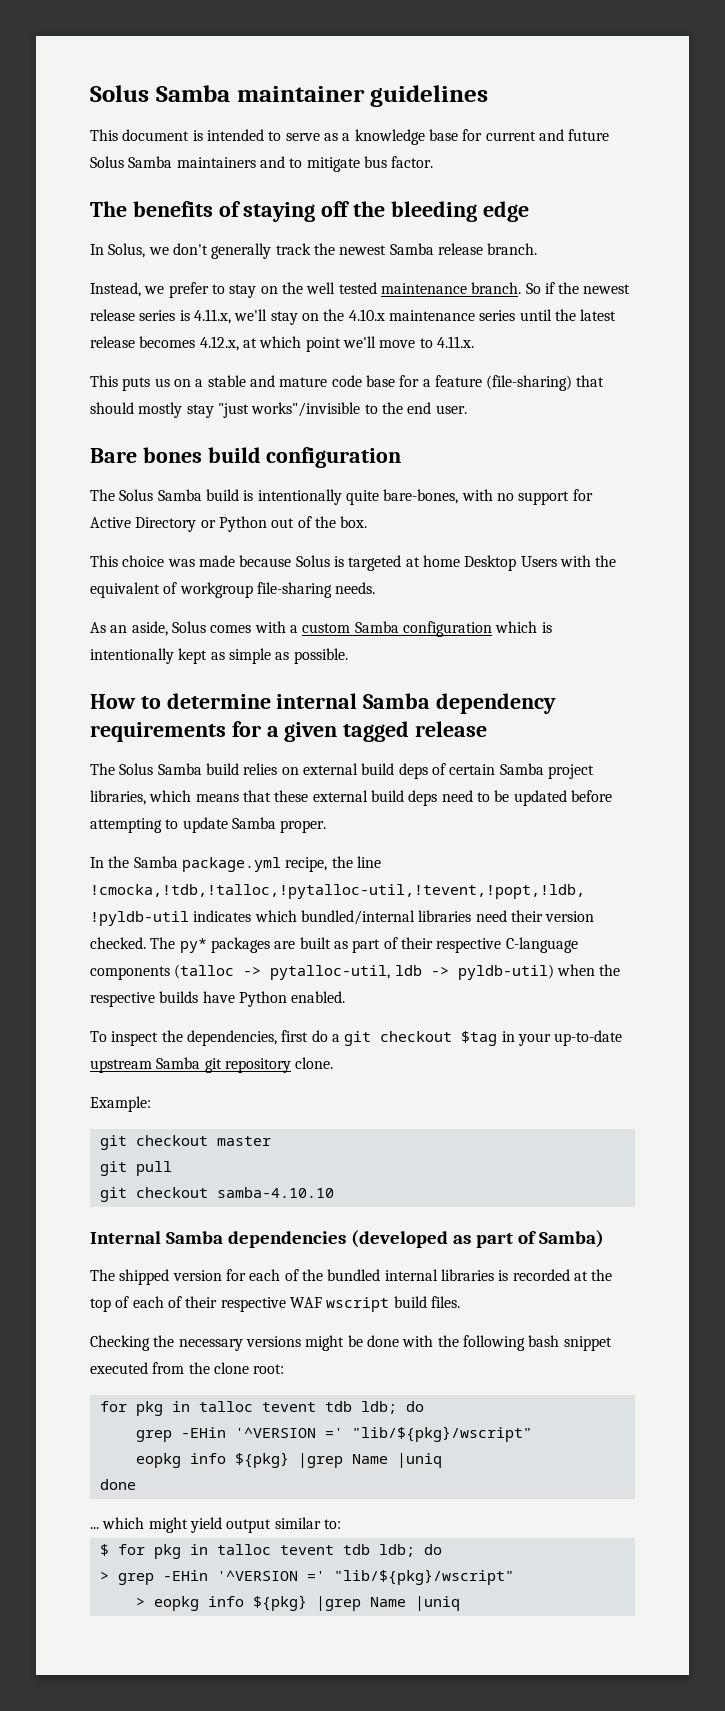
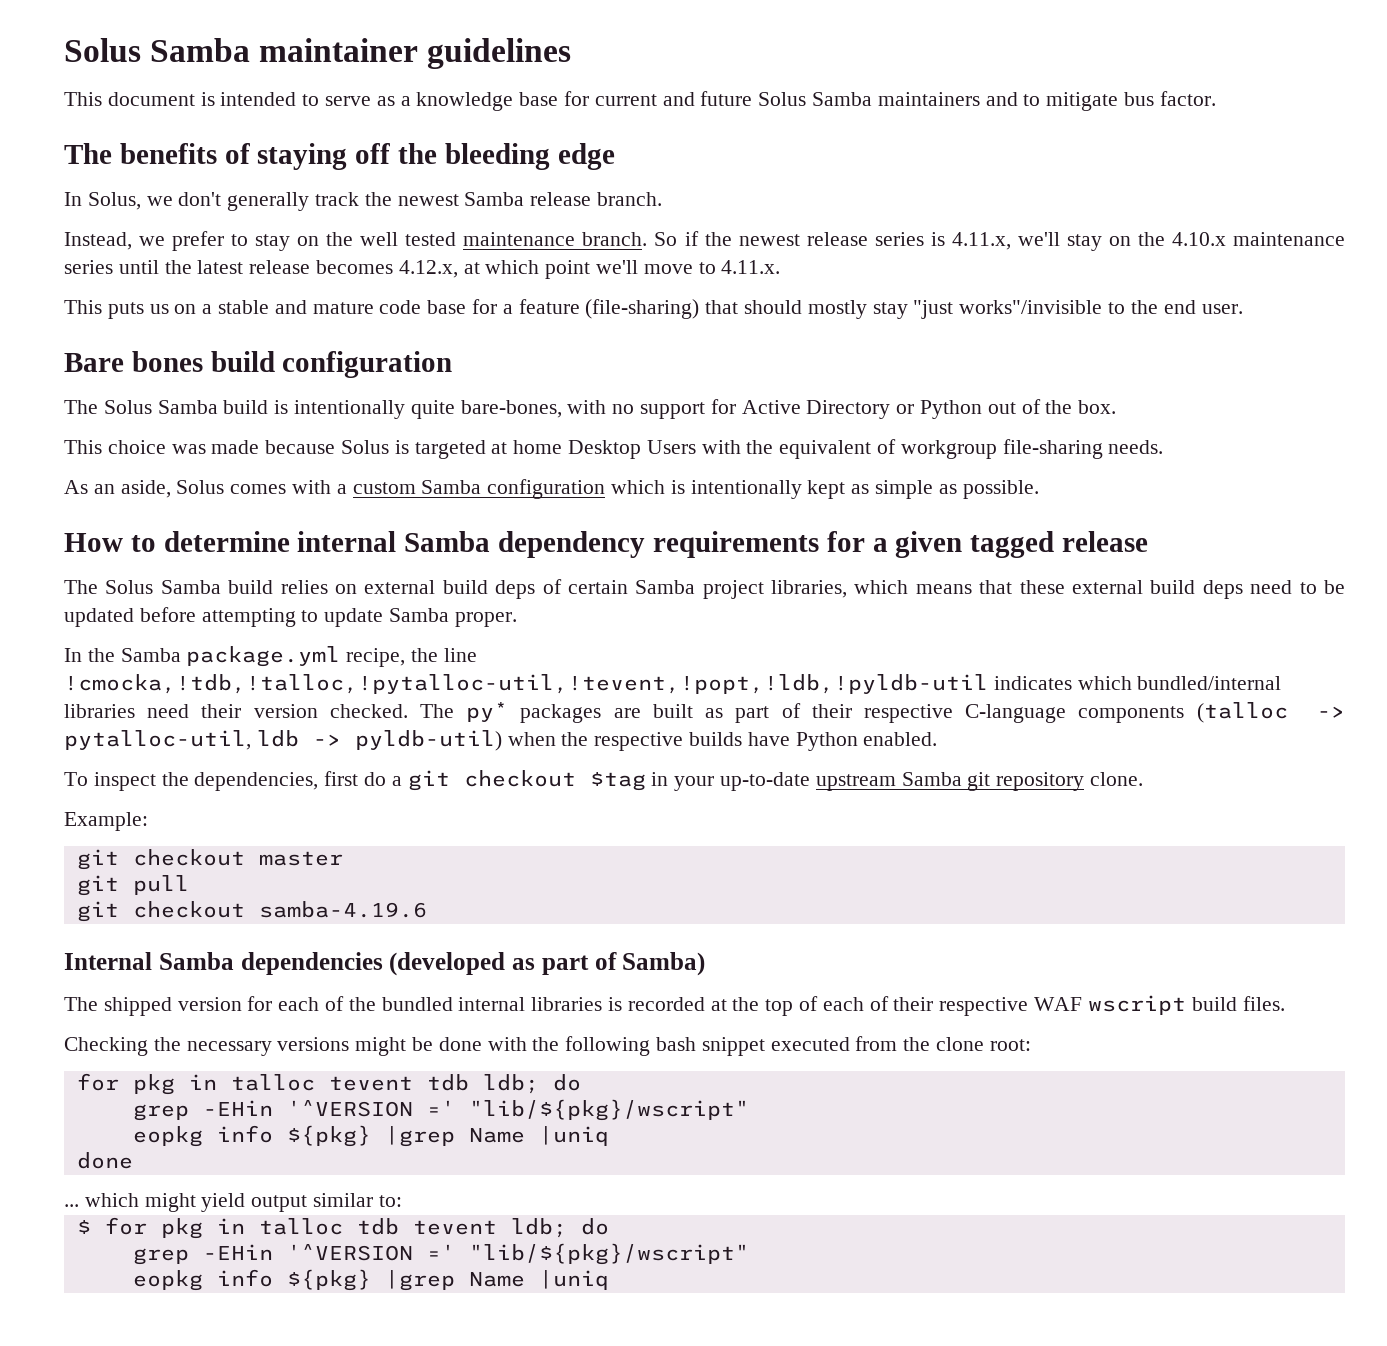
- git checkout samba-4.10.10
+ git checkout samba-4.19.6
- $ for pkg in talloc tevent tdb ldb; do
- > grep -EHin '^VERSION =' "lib/${pkg}/wscript"
- > eopkg info ${pkg} |grep Name |uniq
+ $ for pkg in talloc tdb tevent ldb; do
+ grep -EHin '^VERSION =' "lib/${pkg}/wscript"
+ eopkg info ${pkg} |grep Name |uniq

